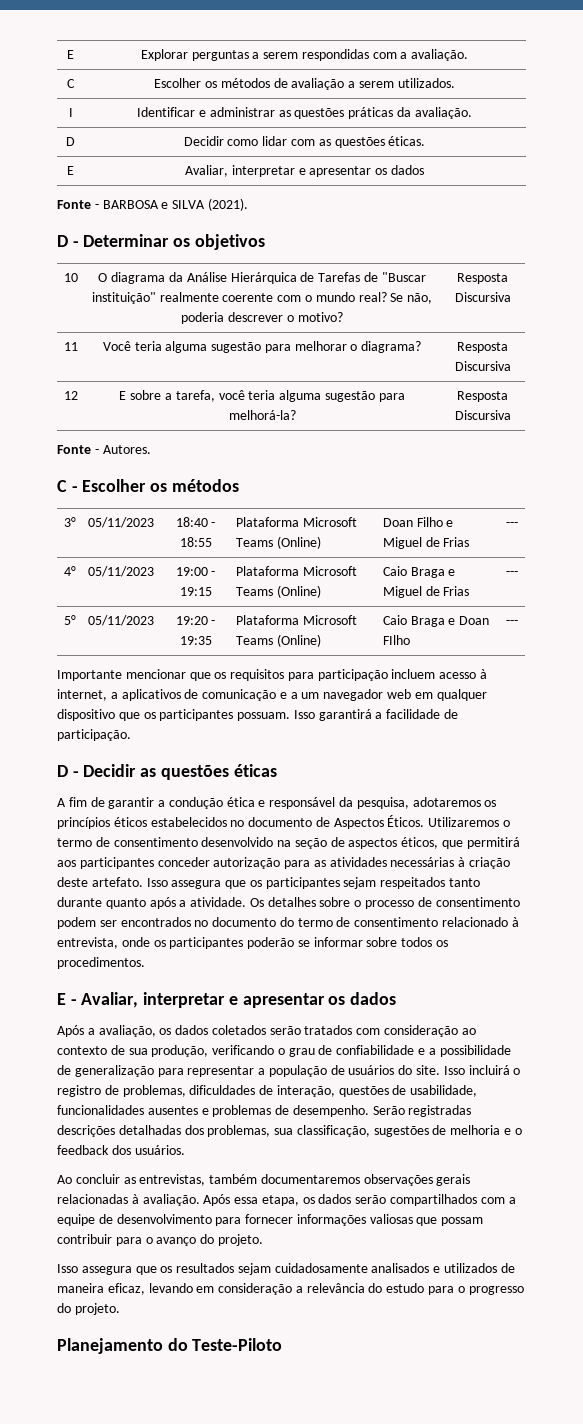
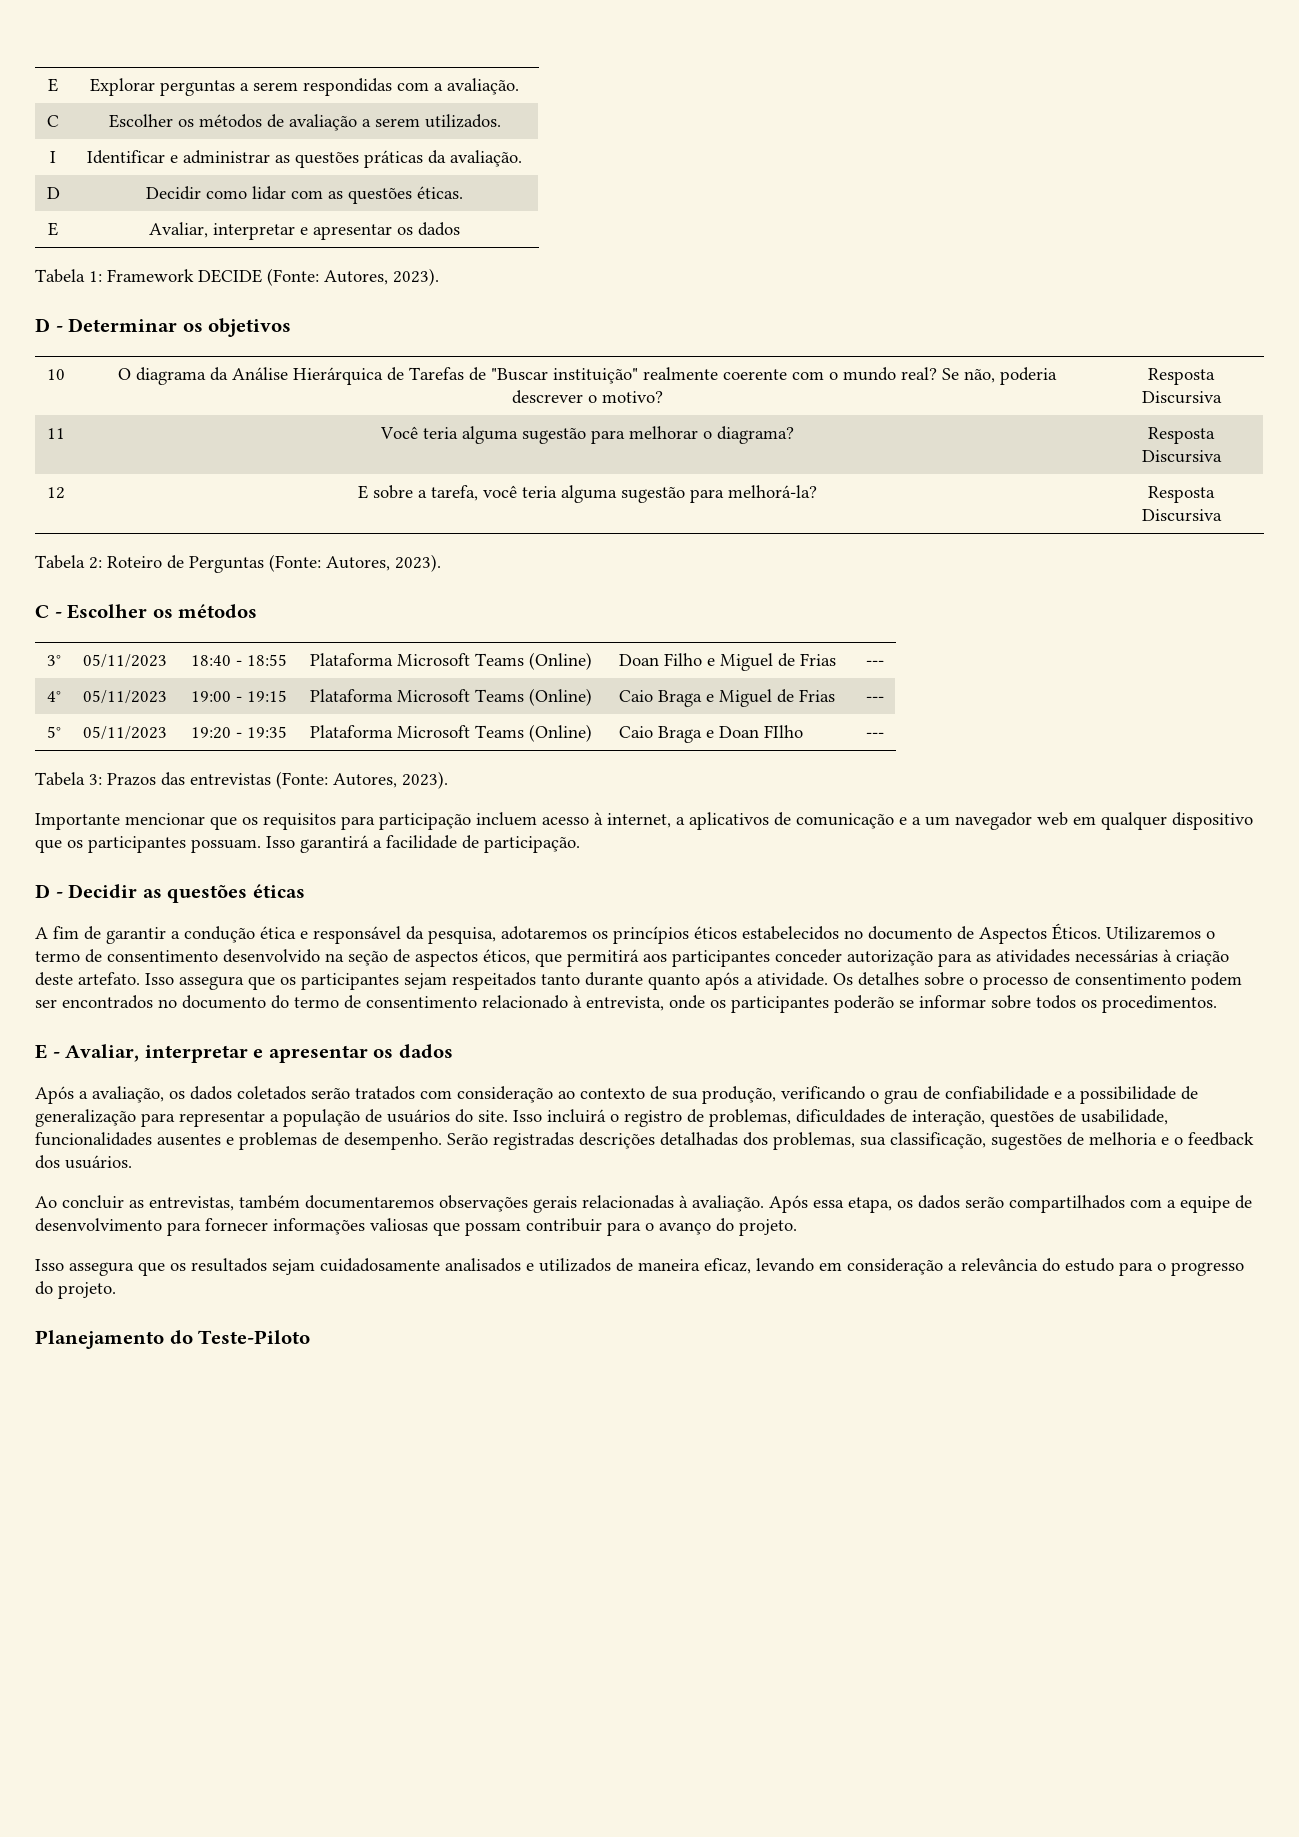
- Fonte - BARBOSA e SILVA (2021).
+ Tabela 1: Framework DECIDE (Fonte: Autores, 2023).
- Fonte - Autores.
+ Tabela 2: Roteiro de Perguntas (Fonte: Autores, 2023).
+ Tabela 3: Prazos das entrevistas (Fonte: Autores, 2023).

